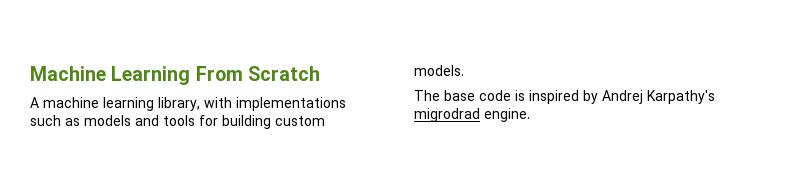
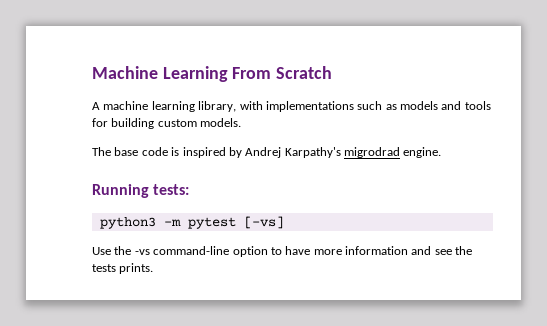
+ Running tests:
+ python3 -m pytest [-vs]
+ Use the -vs command-line option to have more information and see the tests prints.

